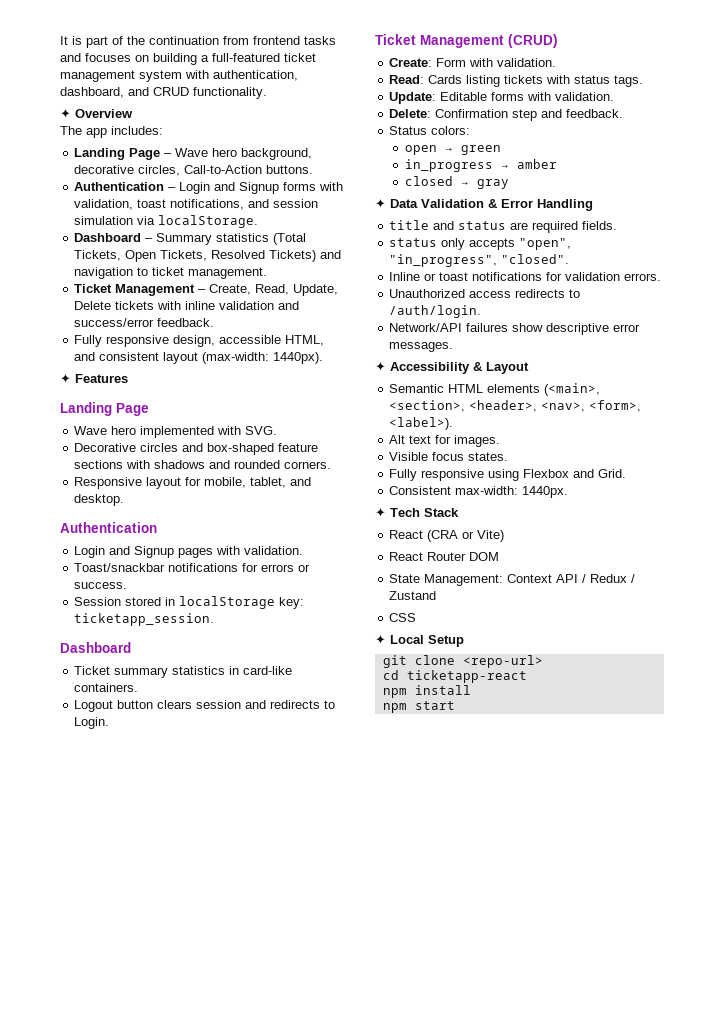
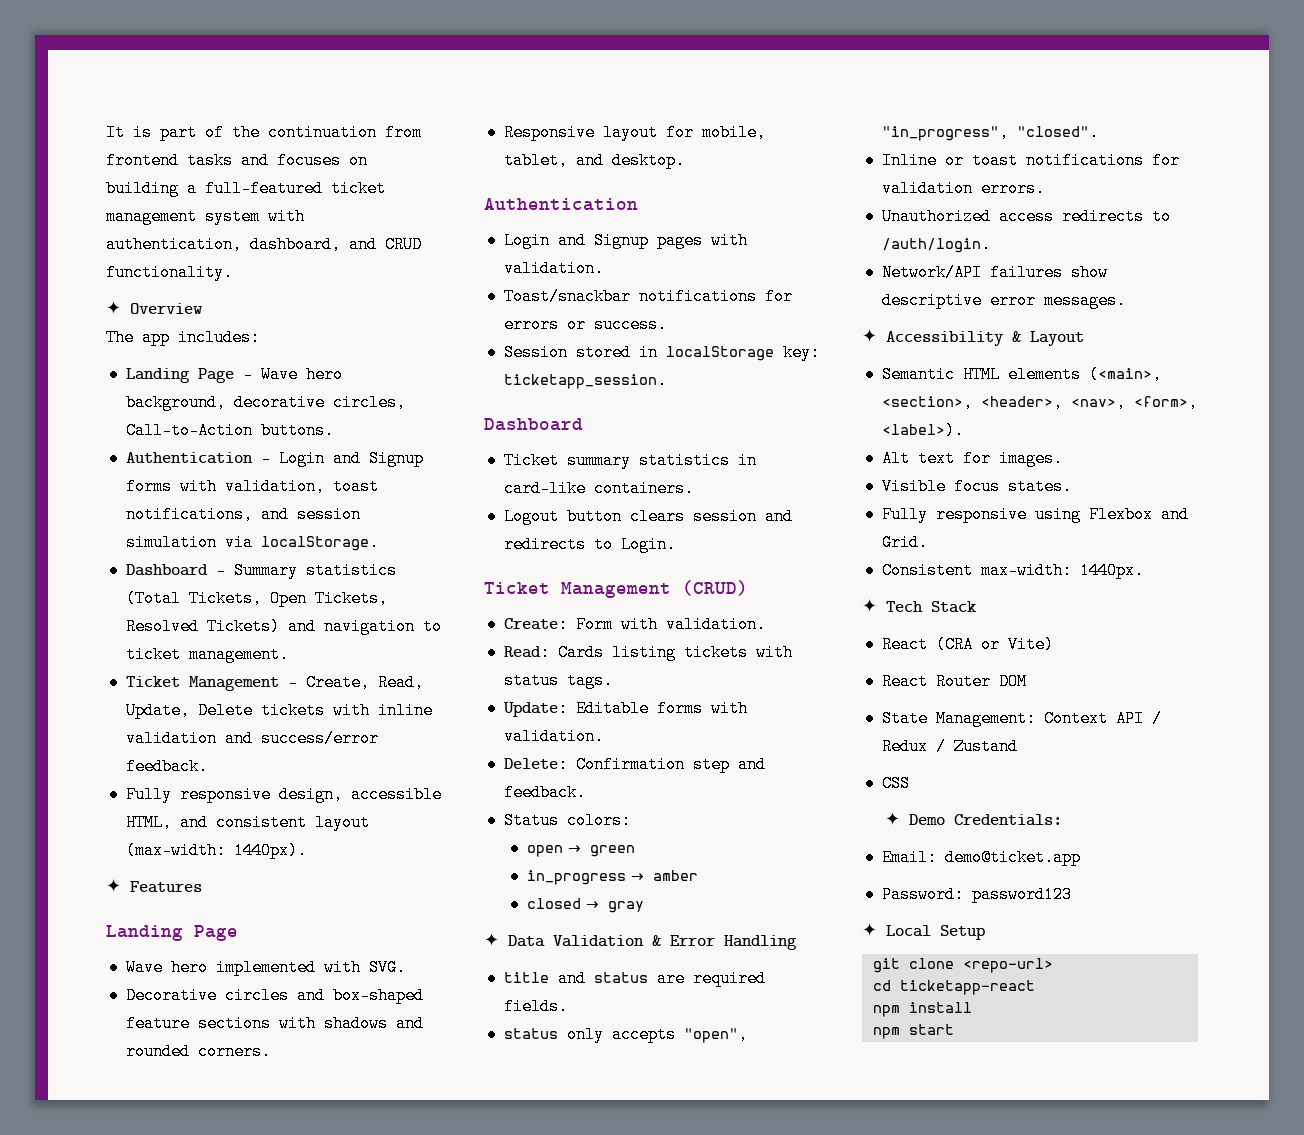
+ ✦ Demo Credentials:
+ Email: demo@ticket.app
+ Password: password123

